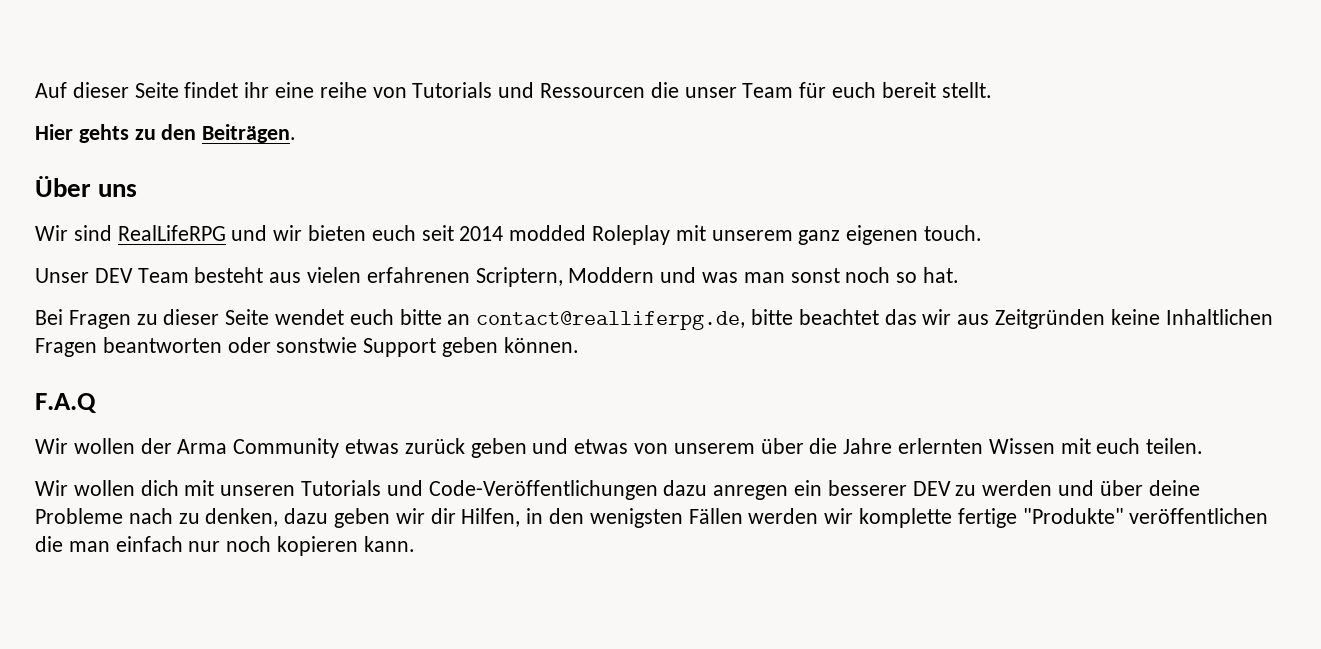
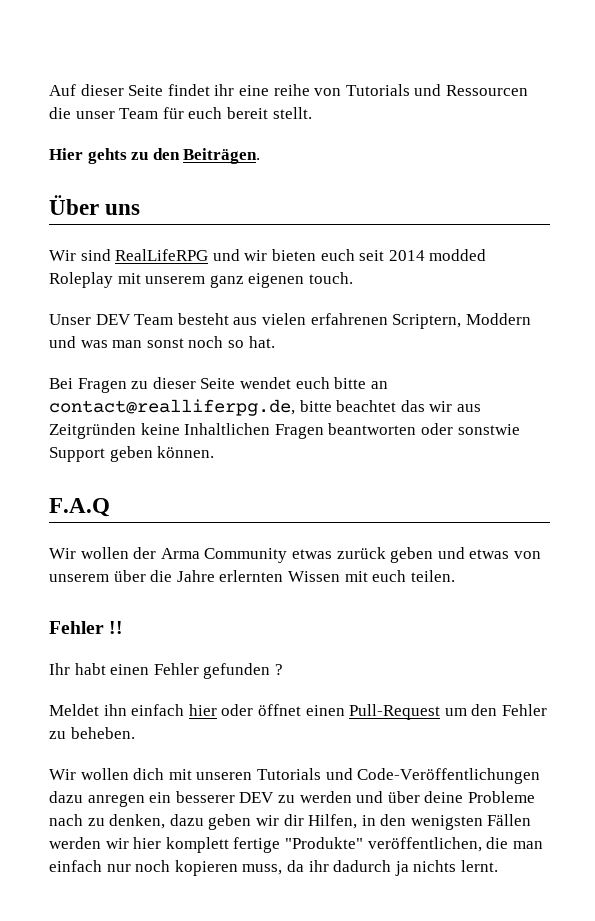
+ Fehler !!
+ Ihr habt einen Fehler gefunden ?
+ Meldet ihn einfach hier oder öffnet einen Pull-Request um den Fehler zu beheben.
- Wir wollen dich mit unseren Tutorials und Code-Veröffentlichungen dazu anregen ein besserer DEV zu werden und über deine Probleme nach zu denken, dazu geben wir dir Hilfen, in den wenigsten Fällen werden wir komplette fertige "Produkte" veröffentlichen die man einfach nur noch kopieren kann.
+ Wir wollen dich mit unseren Tutorials und Code-Veröffentlichungen dazu anregen ein besserer DEV zu werden und über deine Probleme nach zu denken, dazu geben wir dir Hilfen, in den wenigsten Fällen werden wir hier komplett fertige "Produkte" veröffentlichen, die man einfach nur noch kopieren muss, da ihr dadurch ja nichts lernt.

